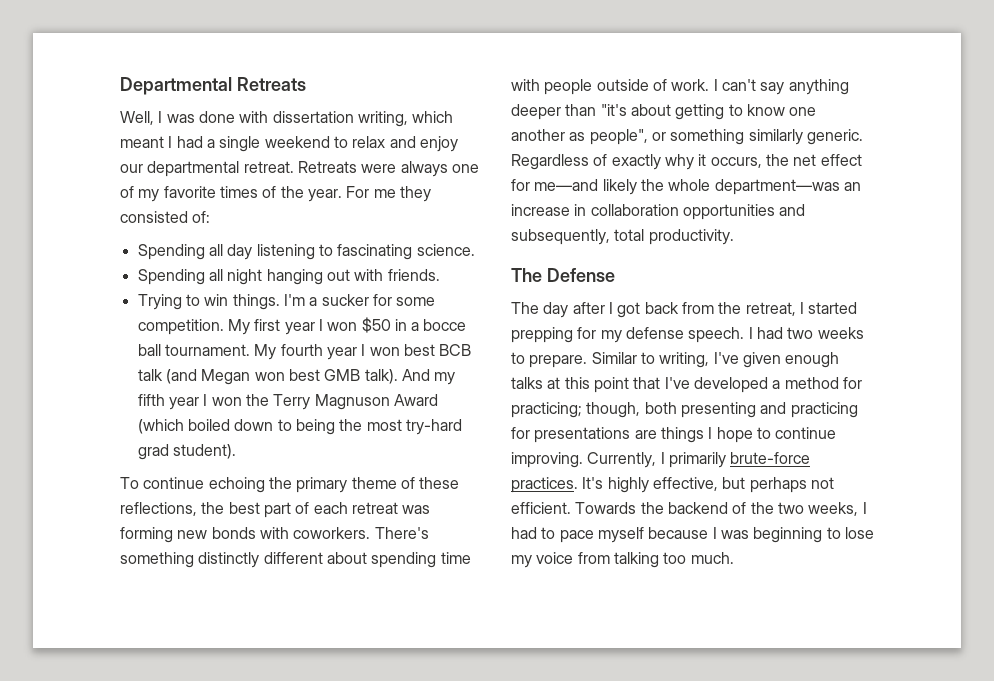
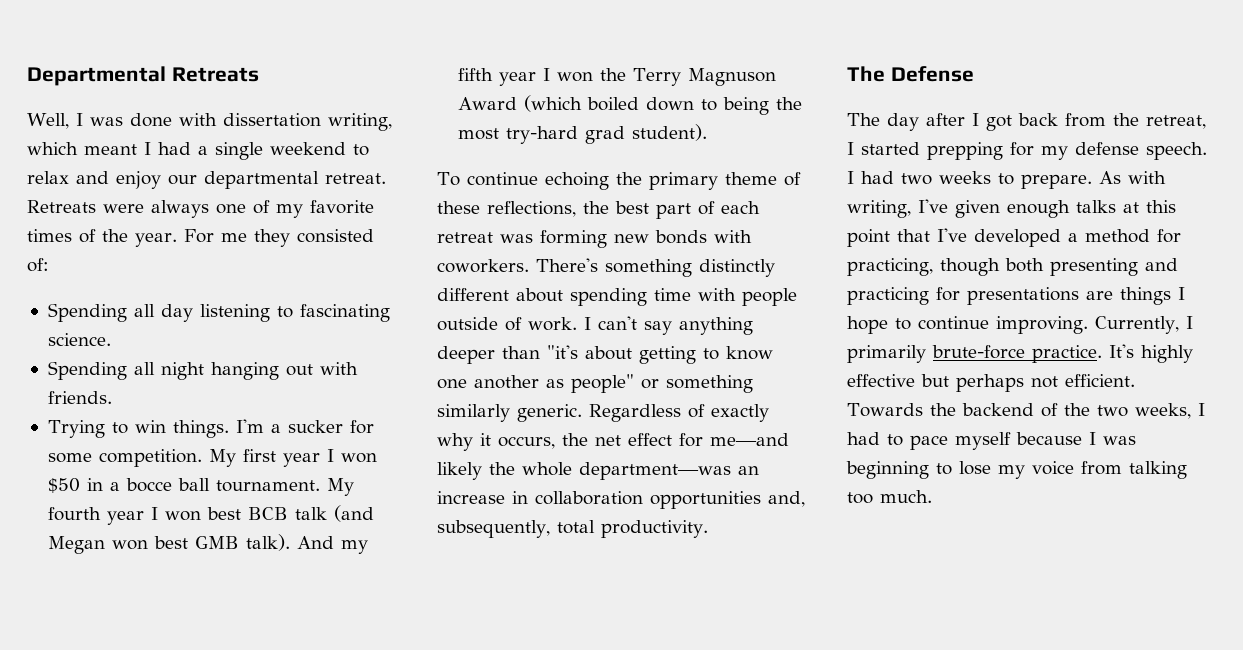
- I can't say anything deeper than "it's about getting to know one another as people", or something similarly generic.
+ I can't say anything deeper than "it's about getting to know one another as people" or something similarly generic.
- Regardless of exactly why it occurs, the net effect for me—and likely the whole department—was an increase in collaboration opportunities and subsequently, total productivity.
+ Regardless of exactly why it occurs, the net effect for me—and likely the whole department—was an increase in collaboration opportunities and, subsequently, total productivity.
- Similar to writing, I've given enough talks at this point that I've developed a method for practicing; though, both presenting and practicing for presentations are things I hope to continue improving.
+ As with writing, I've given enough talks at this point that I've developed a method for practicing, though both presenting and practicing for presentations are things I hope to continue improving.
- Currently, I primarily brute-force practices.
+ Currently, I primarily brute-force practice.
- It's highly effective, but perhaps not efficient.
+ It's highly effective but perhaps not efficient.

